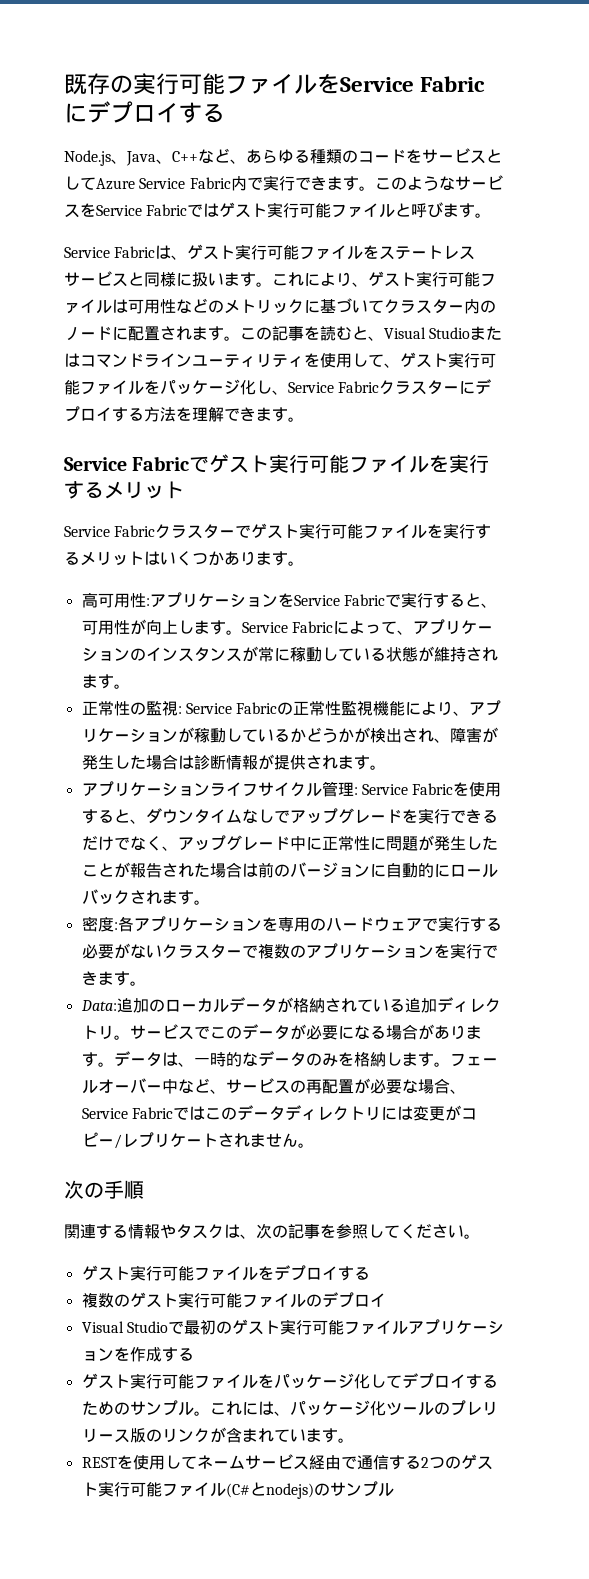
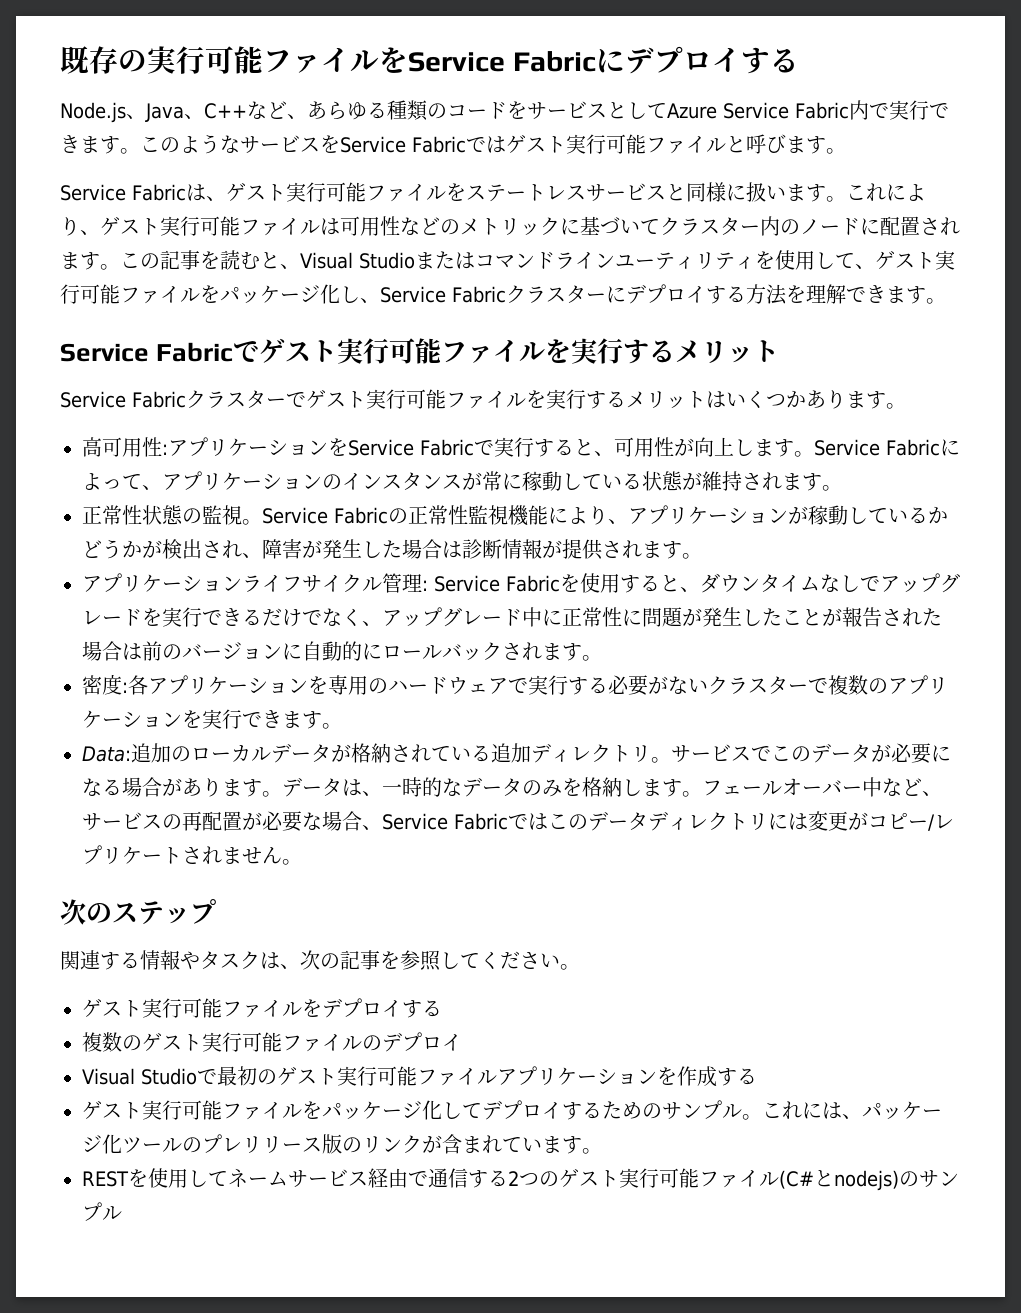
- 正常性の監視: Service Fabricの正常性監視機能により、アプリケーションが稼動しているかどうかが検出され、障害が発生した場合は診断情報が提供されます。
+ 正常性状態の監視。Service Fabricの正常性監視機能により、アプリケーションが稼動しているかどうかが検出され、障害が発生した場合は診断情報が提供されます。
- 次の手順
+ 次のステップ

